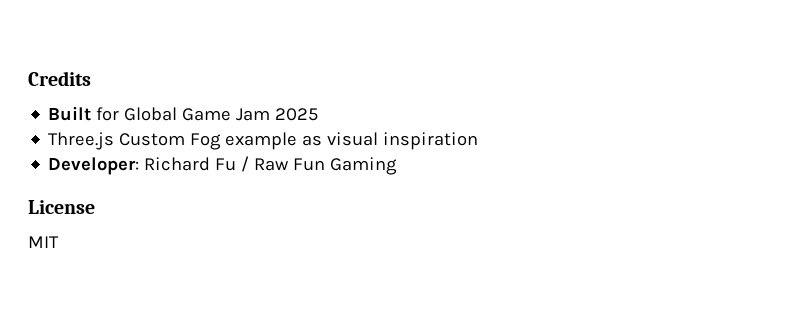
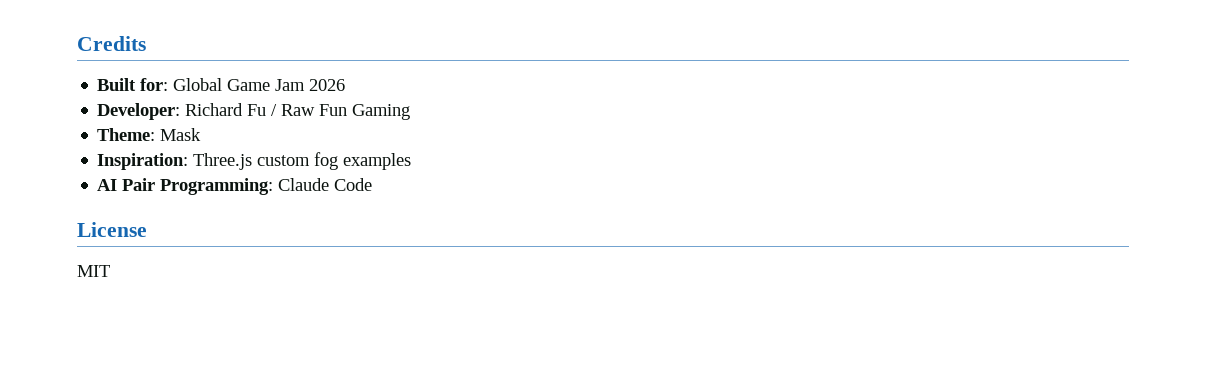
- Built for Global Game Jam 2025
- Three.js Custom Fog example as visual inspiration
+ Built for: Global Game Jam 2026
+ Theme: Mask
+ Inspiration: Three.js custom fog examples
+ AI Pair Programming: Claude Code

